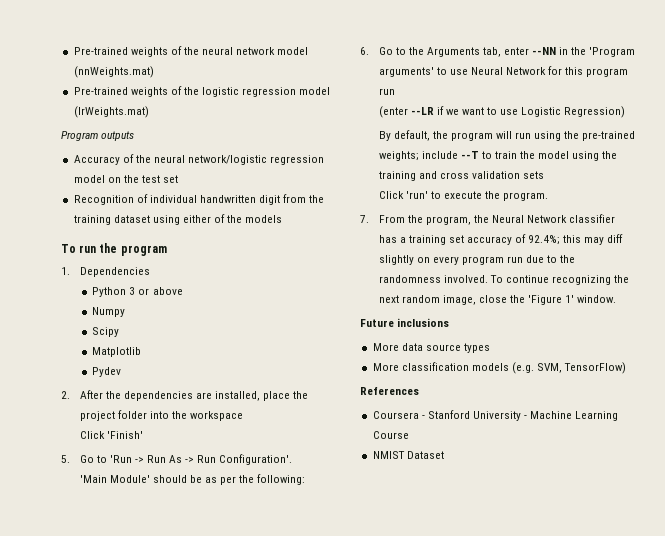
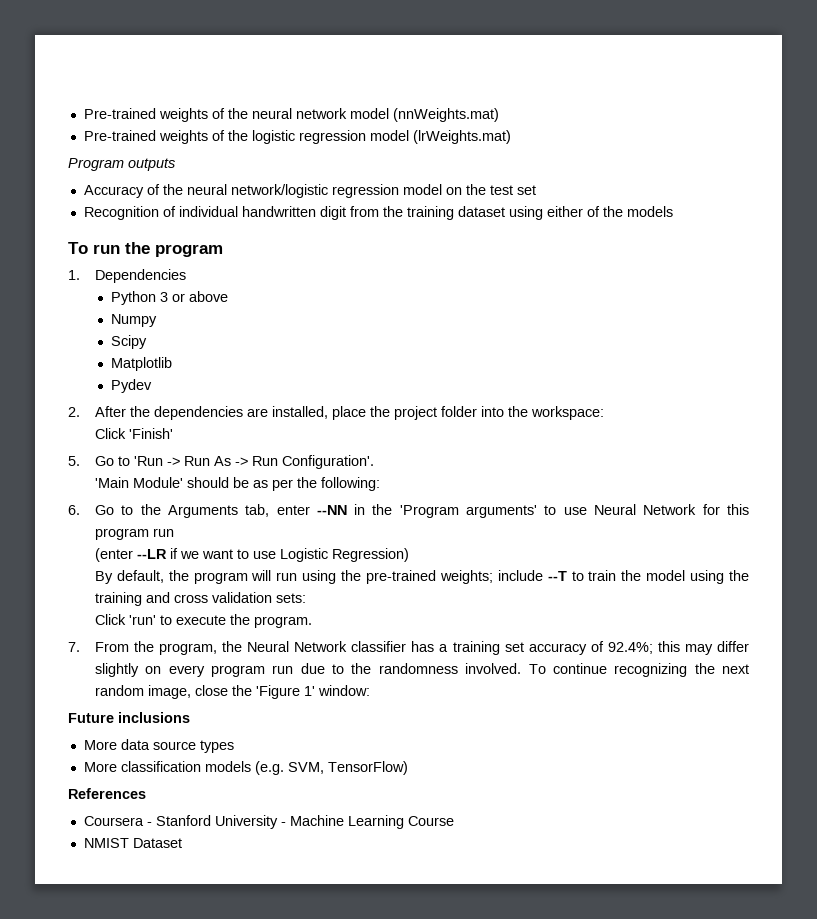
- 2. After the dependencies are installed, place the project folder into the workspace
+ 2. After the dependencies are installed, place the project folder into the workspace:
- By default, the program will run using the pre-trained weights; include --T to train the model using the training and cross validation sets
+ By default, the program will run using the pre-trained weights; include --T to train the model using the training and cross validation sets:
- 7. From the program, the Neural Network classifier has a training set accuracy of 92.4%; this may diff slightly on every program run due to the randomness involved.
+ 7. From the program, the Neural Network classifier has a training set accuracy of 92.4%; this may differ slightly on every program run due to the randomness involved.
- To continue recognizing the next random image, close the 'Figure 1' window.
+ To continue recognizing the next random image, close the 'Figure 1' window:

